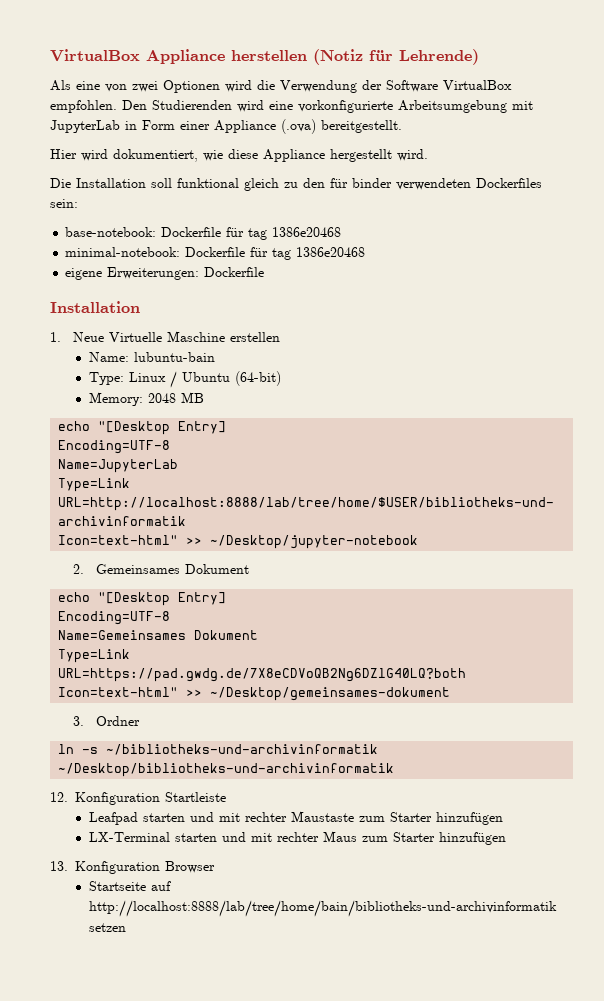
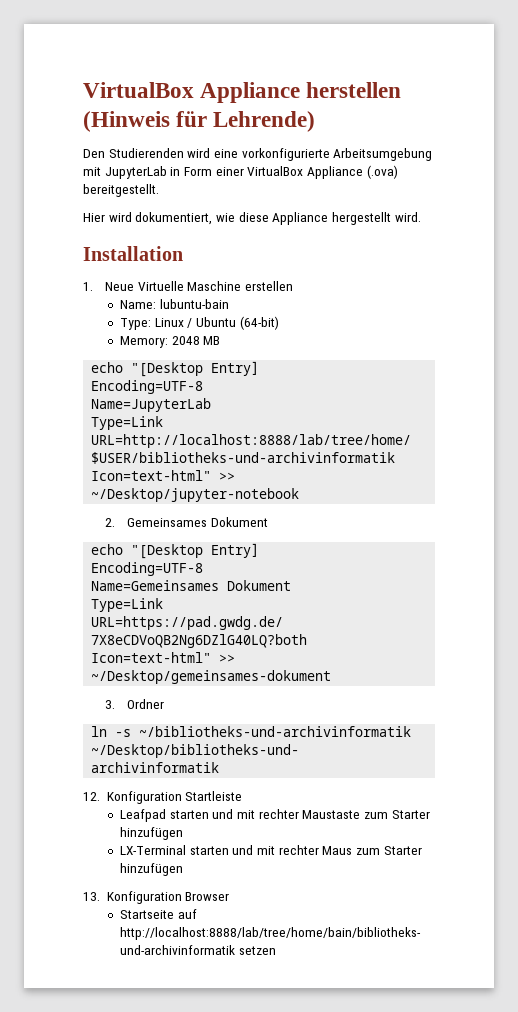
- VirtualBox Appliance herstellen (Notiz für Lehrende)
+ VirtualBox Appliance herstellen (Hinweis für Lehrende)
- Als eine von zwei Optionen wird die Verwendung der Software VirtualBox empfohlen. Den Studierenden wird eine vorkonfigurierte Arbeitsumgebung mit JupyterLab in Form einer Appliance (.ova) bereitgestellt.
+ Den Studierenden wird eine vorkonfigurierte Arbeitsumgebung mit JupyterLab in Form einer VirtualBox Appliance (.ova) bereitgestellt.
- Die Installation soll funktional gleich zu den für binder verwendeten Dockerfiles sein:
- base-notebook: Dockerfile für tag 1386e20468
- minimal-notebook: Dockerfile für tag 1386e20468
- eigene Erweiterungen: Dockerfile

